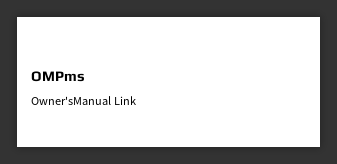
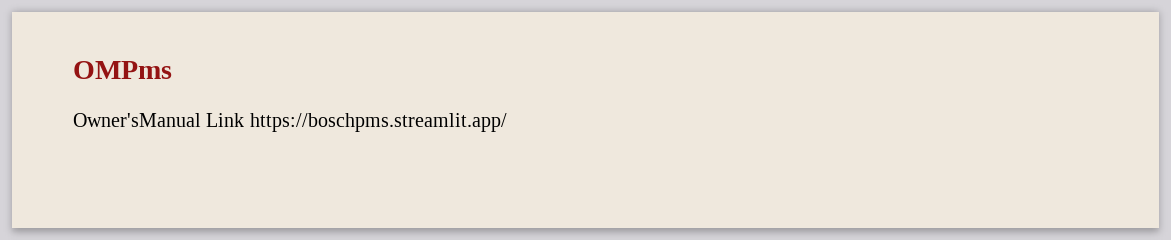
- Owner'sManual Link
+ Owner'sManual Link https://boschpms.streamlit.app/

